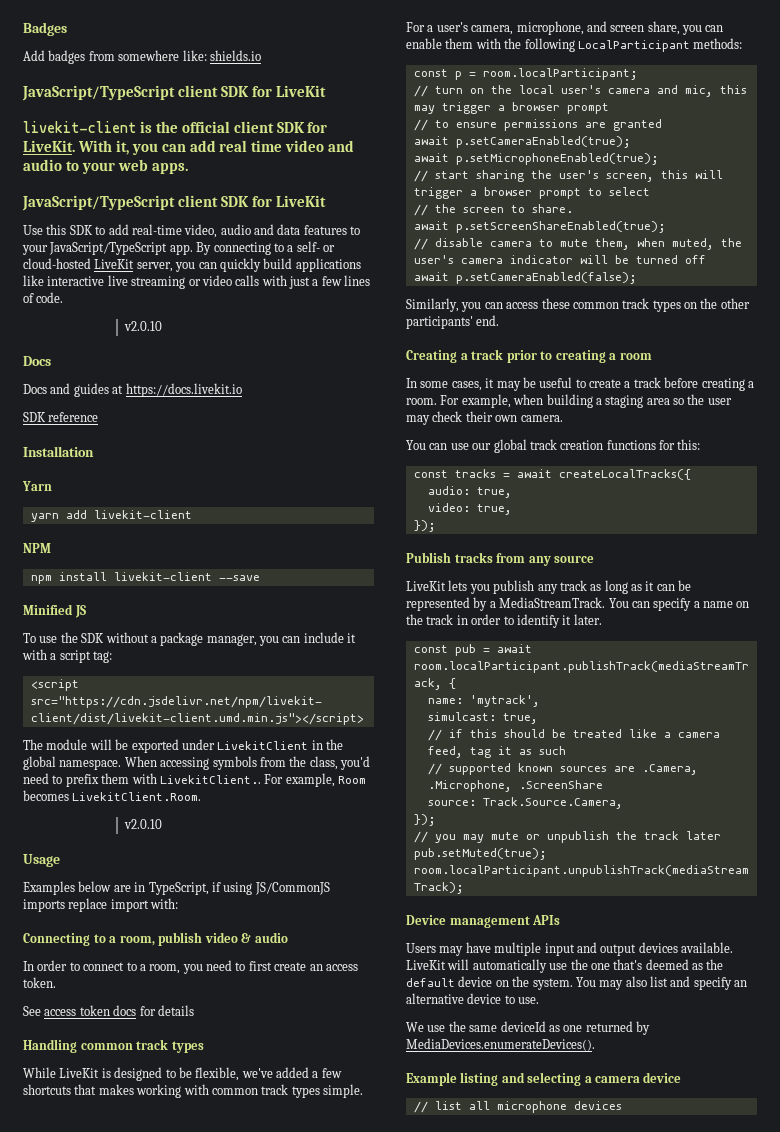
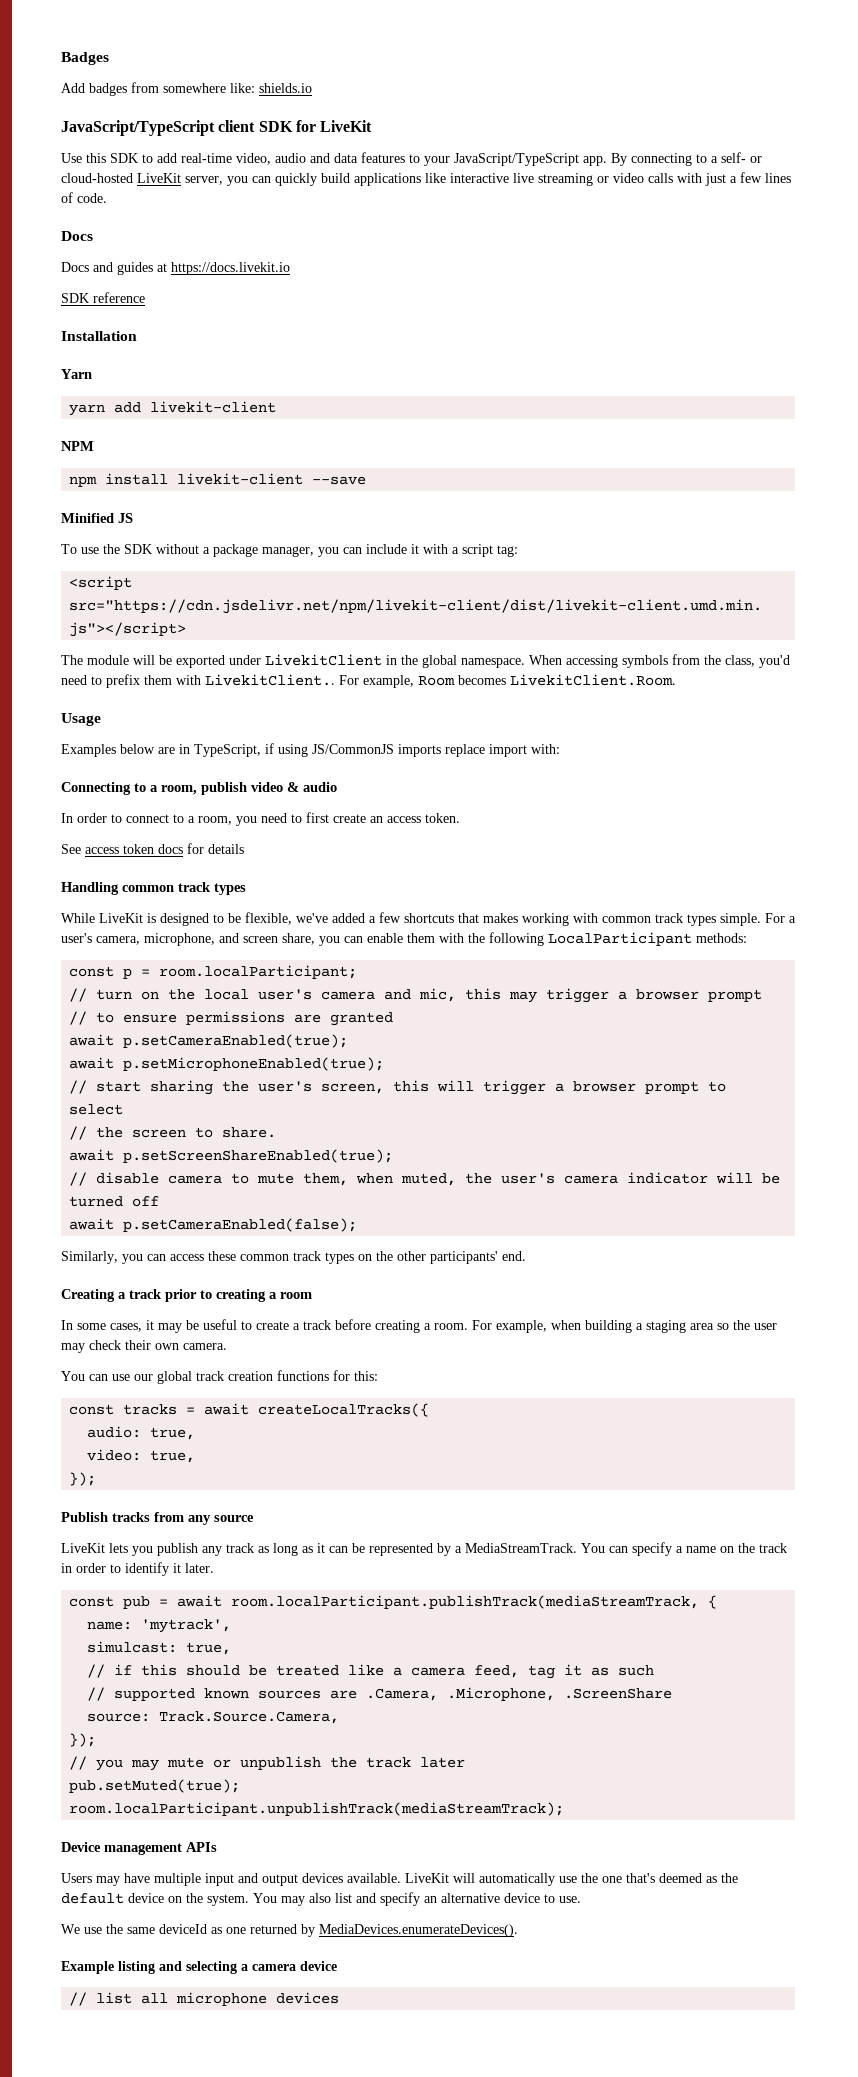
- livekit-client is the official client SDK for LiveKit. With it, you can add real time video and audio to your web apps.
- JavaScript/TypeScript client SDK for LiveKit
  By connecting to a self- or cloud-hosted LiveKit server, you can quickly build applications like interactive live streaming or video calls with just a few lines of code.
- v2.0.10
  For example, Room becomes LivekitClient.Room.
- v2.0.10

